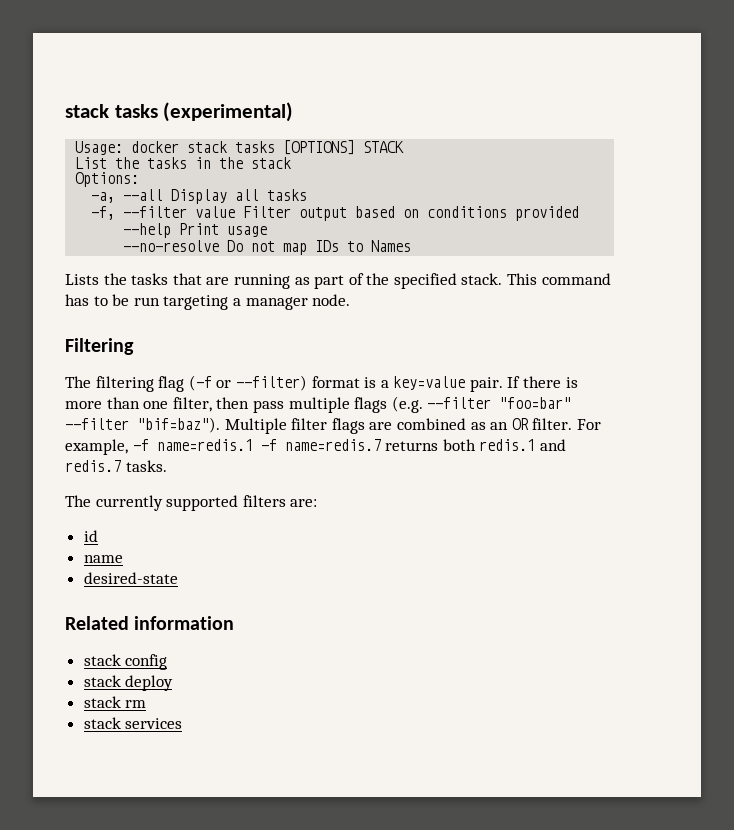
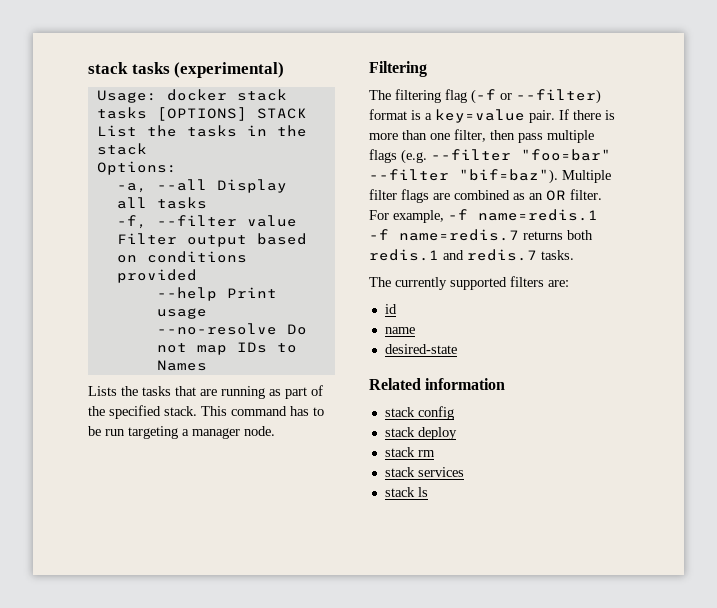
+ stack ls

